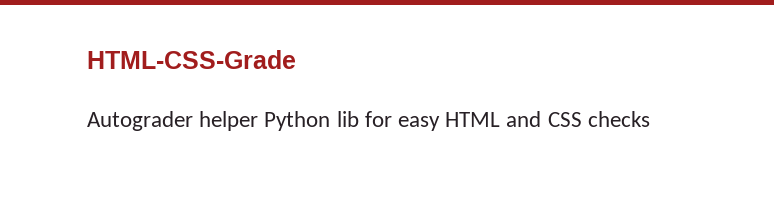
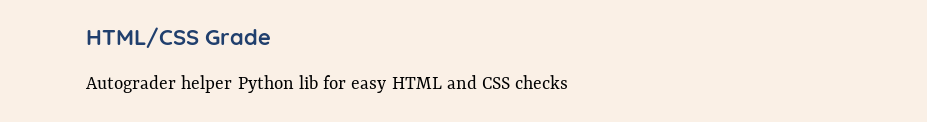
- HTML-CSS-Grade
+ HTML/CSS Grade

